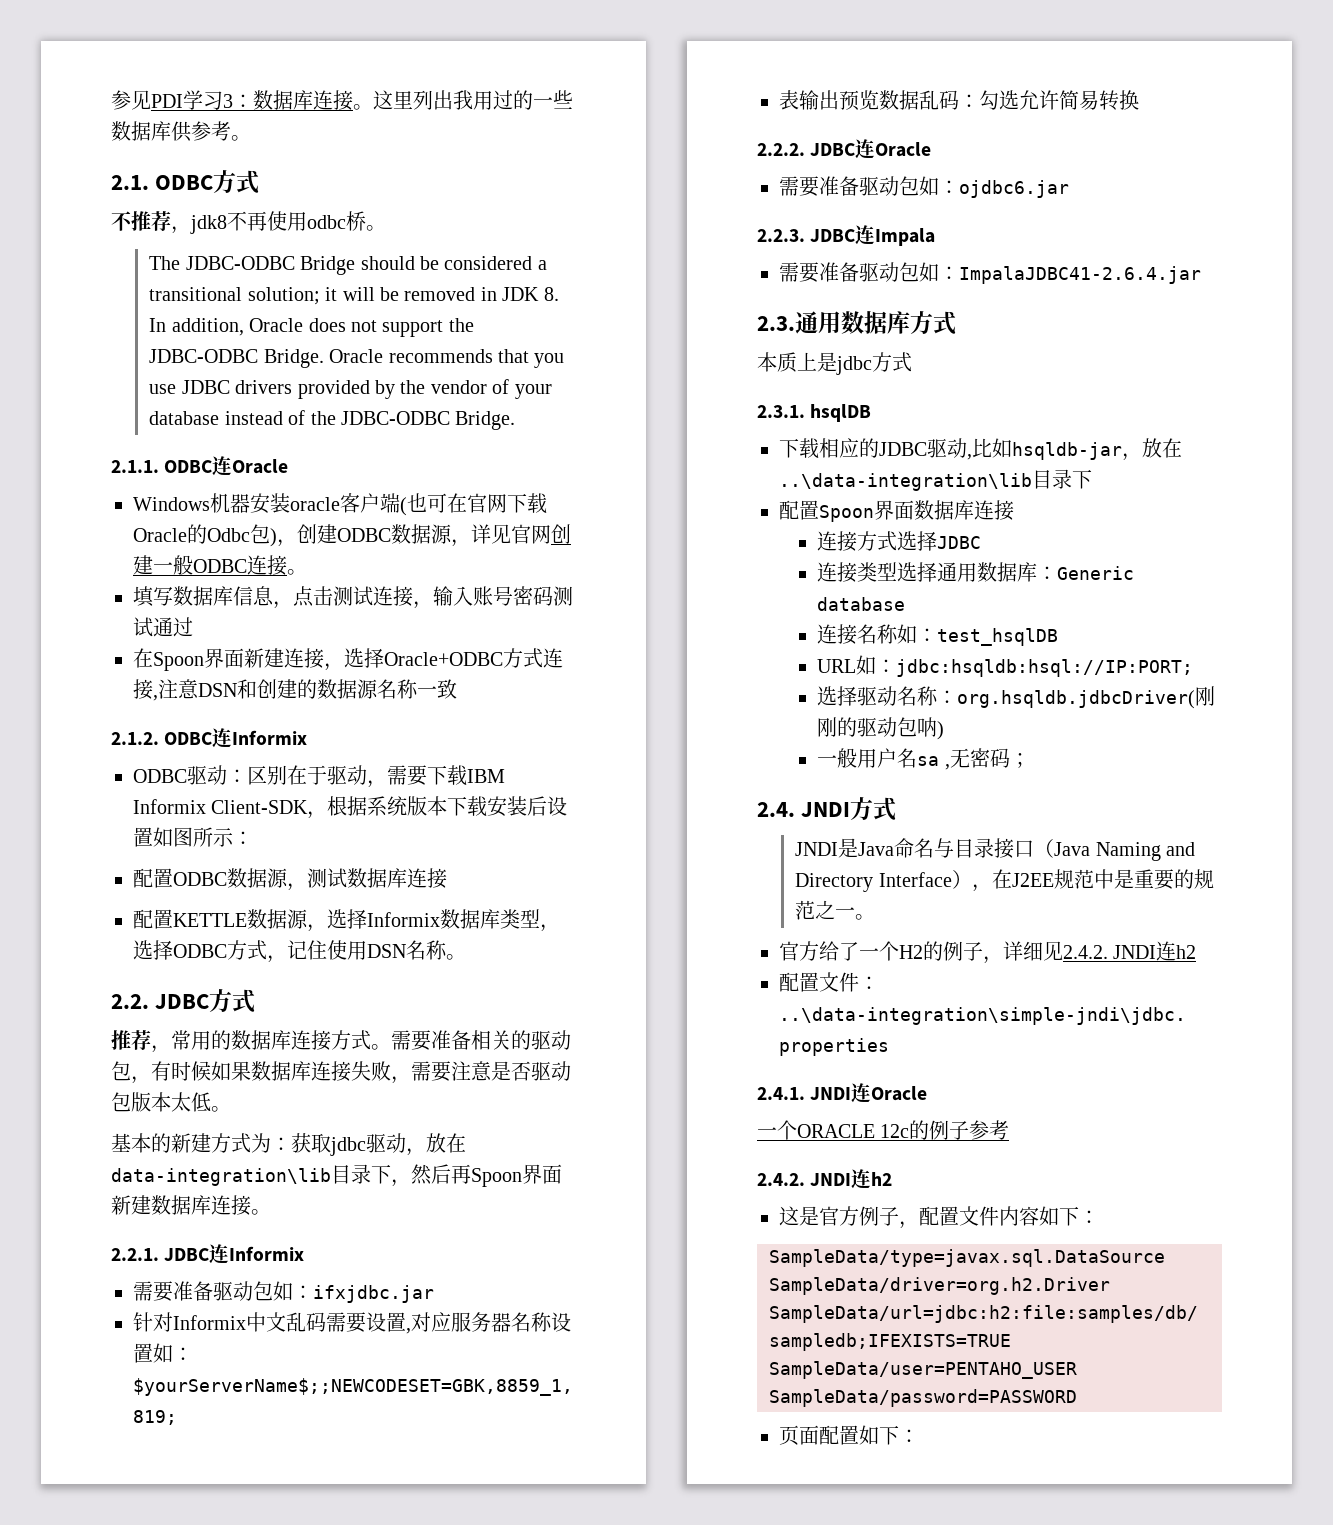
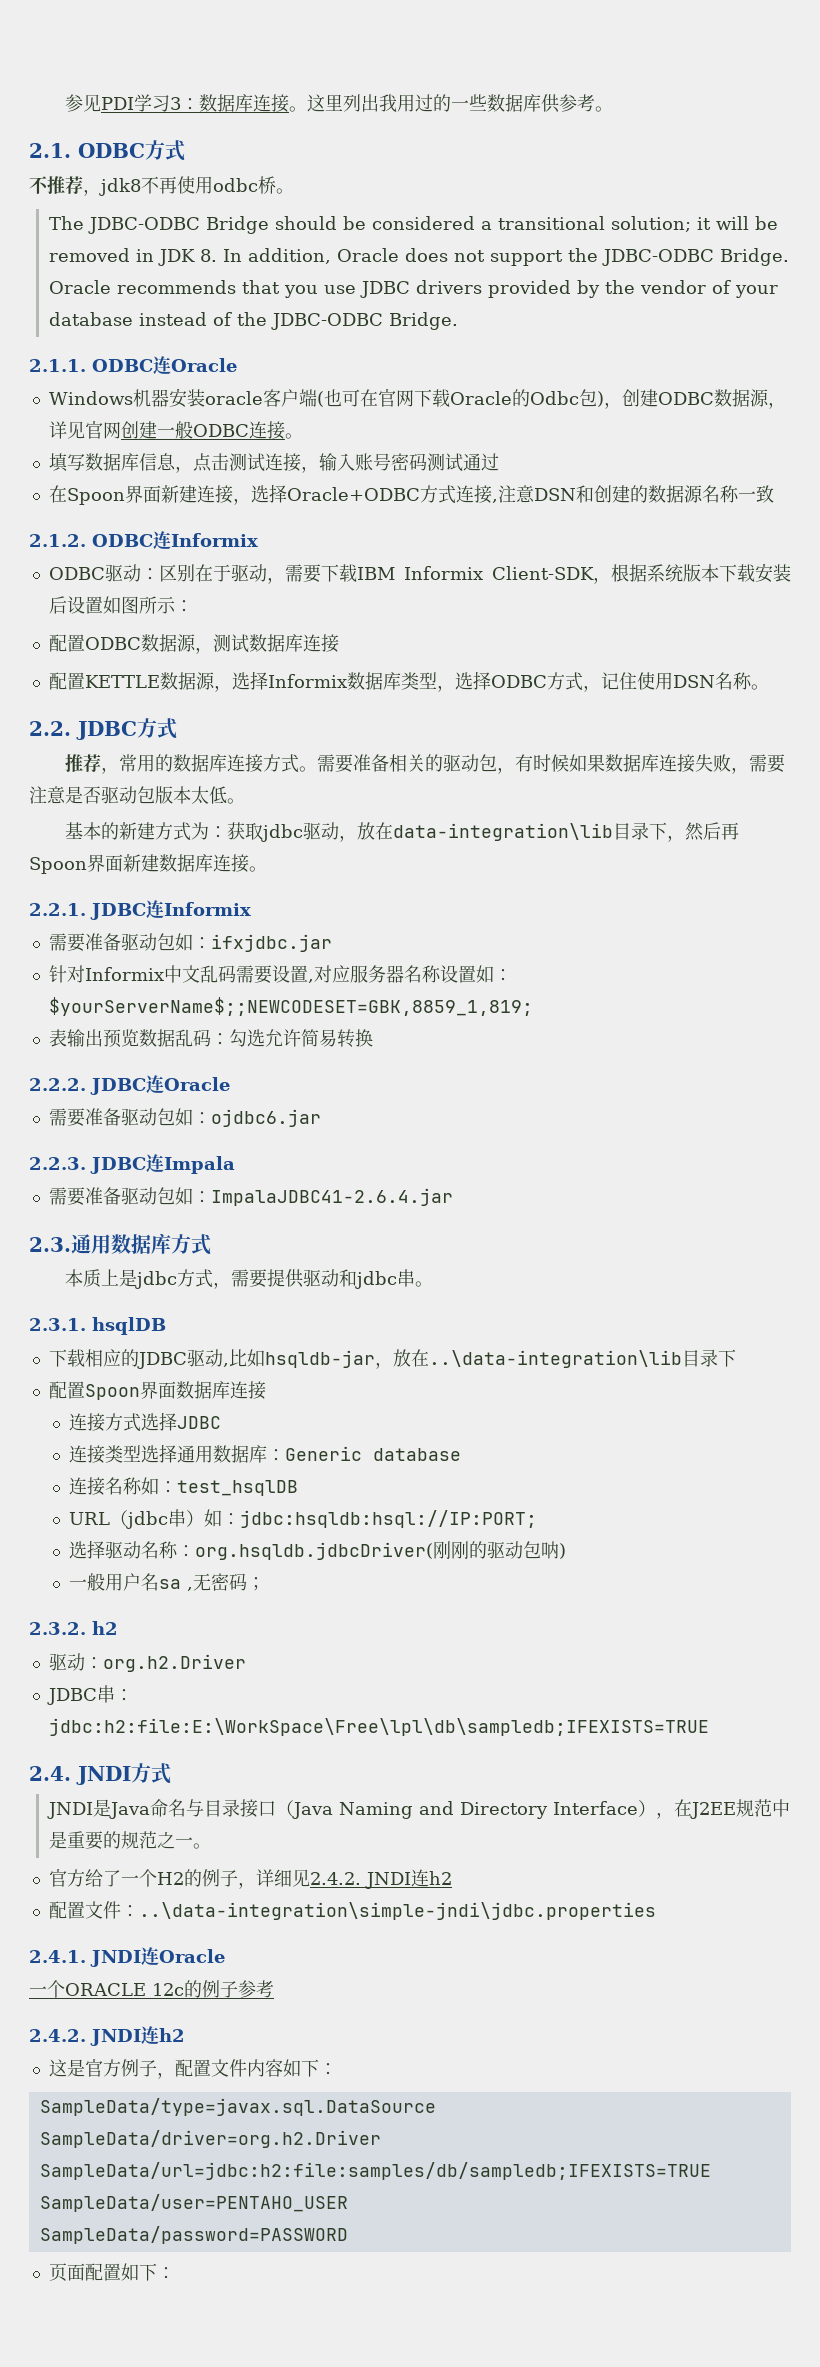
- 本质上是jdbc方式
+ 本质上是jdbc方式，需要提供驱动和jdbc串。
- URL如：jdbc:hsqldb:hsql://IP:PORT;
+ URL（jdbc串）如：jdbc:hsqldb:hsql://IP:PORT;
+ 2.3.2. h2
+ 驱动：org.h2.Driver
+ JDBC串：jdbc:h2:file:E:\WorkSpace\Free\lpl\db\sampledb;IFEXISTS=TRUE

